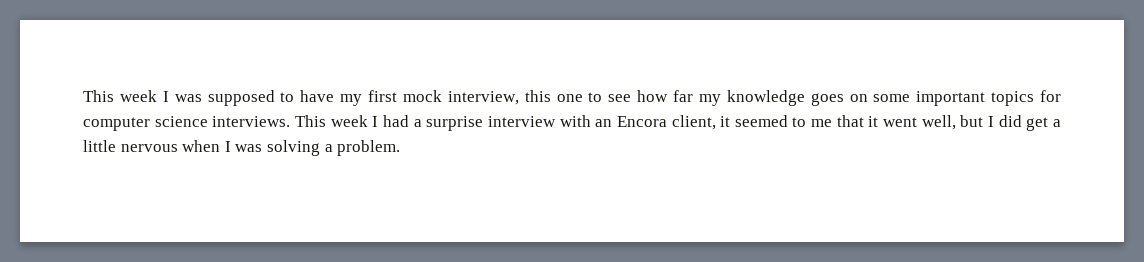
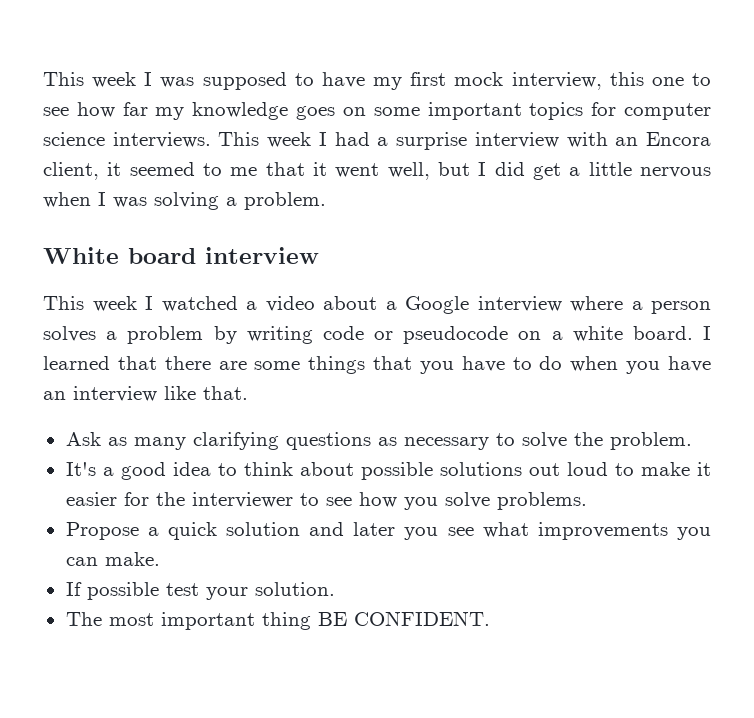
+ White board interview
+ This week I watched a video about a Google interview where a person solves a problem by writing code or pseudocode on a white board. I learned that there are some things that you have to do when you have an interview like that.
+ Ask as many clarifying questions as necessary to solve the problem.
+ It's a good idea to think about possible solutions out loud to make it easier for the interviewer to see how you solve problems.
+ Propose a quick solution and later you see what improvements you can make.
+ If possible test your solution.
+ The most important thing BE CONFIDENT.

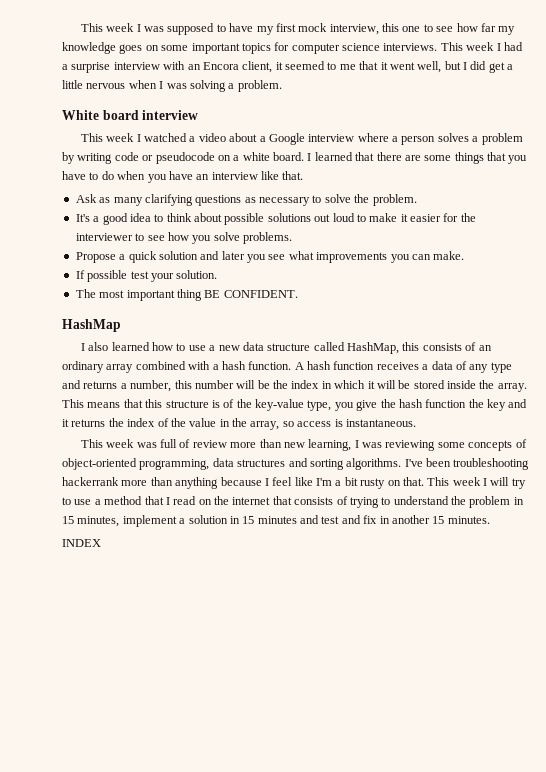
+ HashMap
+ I also learned how to use a new data structure called HashMap, this consists of an ordinary array combined with a hash function. A hash function receives a data of any type and returns a number, this number will be the index in which it will be stored inside the array. This means that this structure is of the key-value type, you give the hash function the key and it returns the index of the value in the array, so access is instantaneous.
+ This week was full of review more than new learning, I was reviewing some concepts of object-oriented programming, data structures and sorting algorithms. I've been troubleshooting hackerrank more than anything because I feel like I'm a bit rusty on that. This week I will try to use a method that I read on the internet that consists of trying to understand the problem in 15 minutes, implement a solution in 15 minutes and test and fix in another 15 minutes.
+ INDEX

